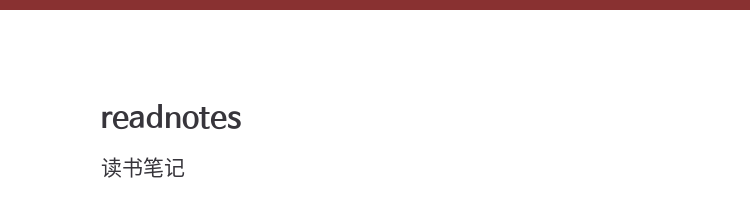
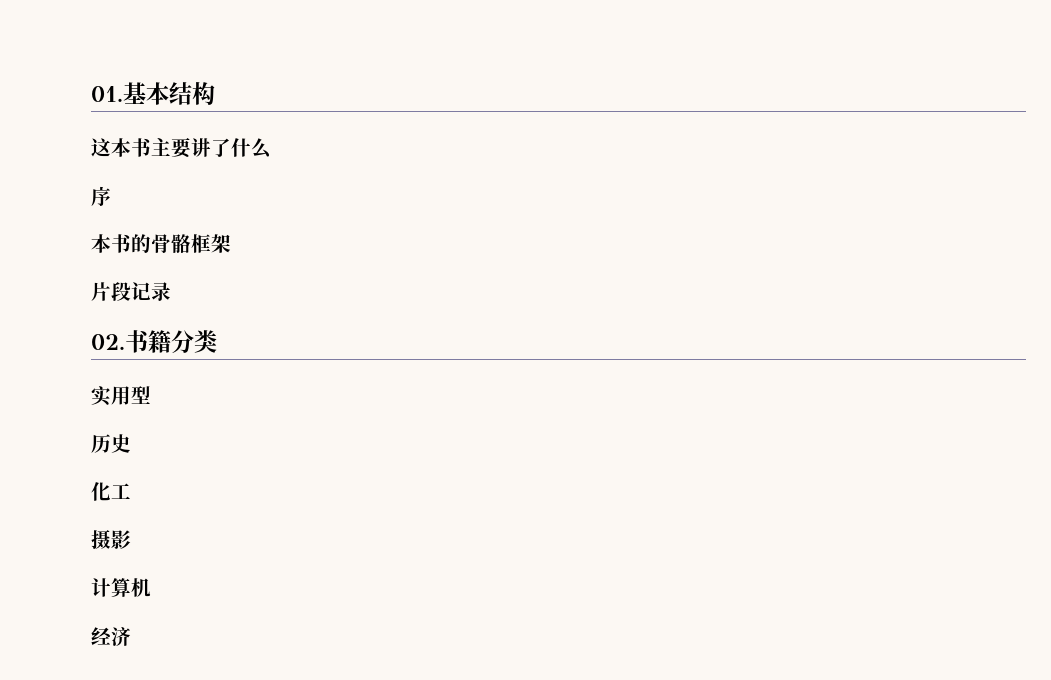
- readnotes
- 读书笔记
+ 01.基本结构
+ 这本书主要讲了什么
+ 序
+ 本书的骨骼框架
+ 片段记录
+ 02.书籍分类
+ 实用型
+ 历史
+ 化工
+ 摄影
+ 计算机
+ 经济

